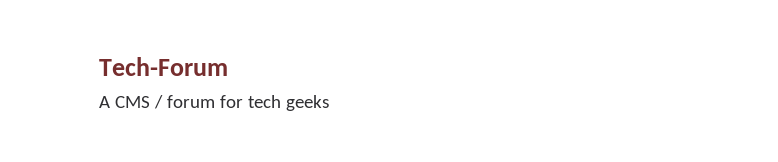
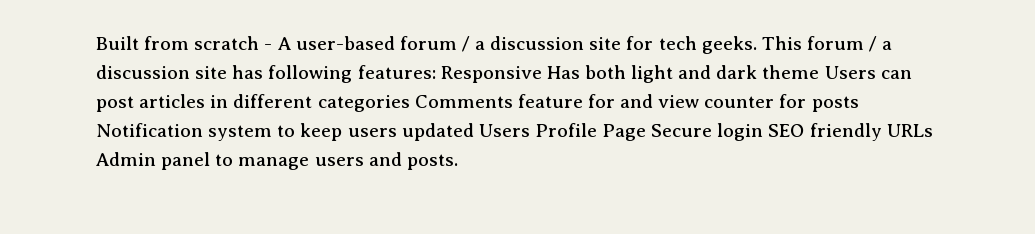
- Tech-Forum
- A CMS / forum for tech geeks
+ Built from scratch - A user-based forum / a discussion site for tech geeks. This forum / a discussion site has following features: Responsive Has both light and dark theme Users can post articles in different categories Comments feature for and view counter for posts Notification system to keep users updated Users Profile Page Secure login SEO friendly URLs Admin panel to manage users and posts.

